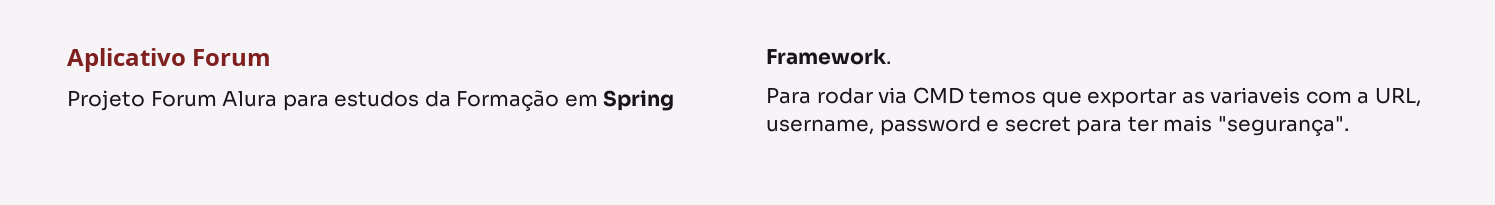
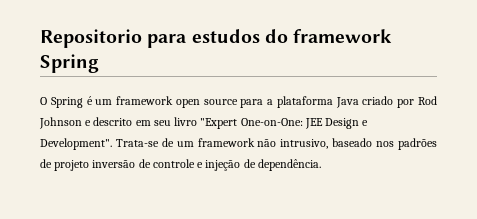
- Aplicativo Forum
- Projeto Forum Alura para estudos da Formação em Spring Framework.
- Para rodar via CMD temos que exportar as variaveis com a URL, username, password e secret para ter mais "segurança".
+ Repositorio para estudos do framework Spring
+ O Spring é um framework open source para a plataforma Java criado por Rod Johnson e descrito em seu livro "Expert One-on-One: JEE Design e Development". Trata-se de um framework não intrusivo, baseado nos padrões de projeto inversão de controle e injeção de dependência.

